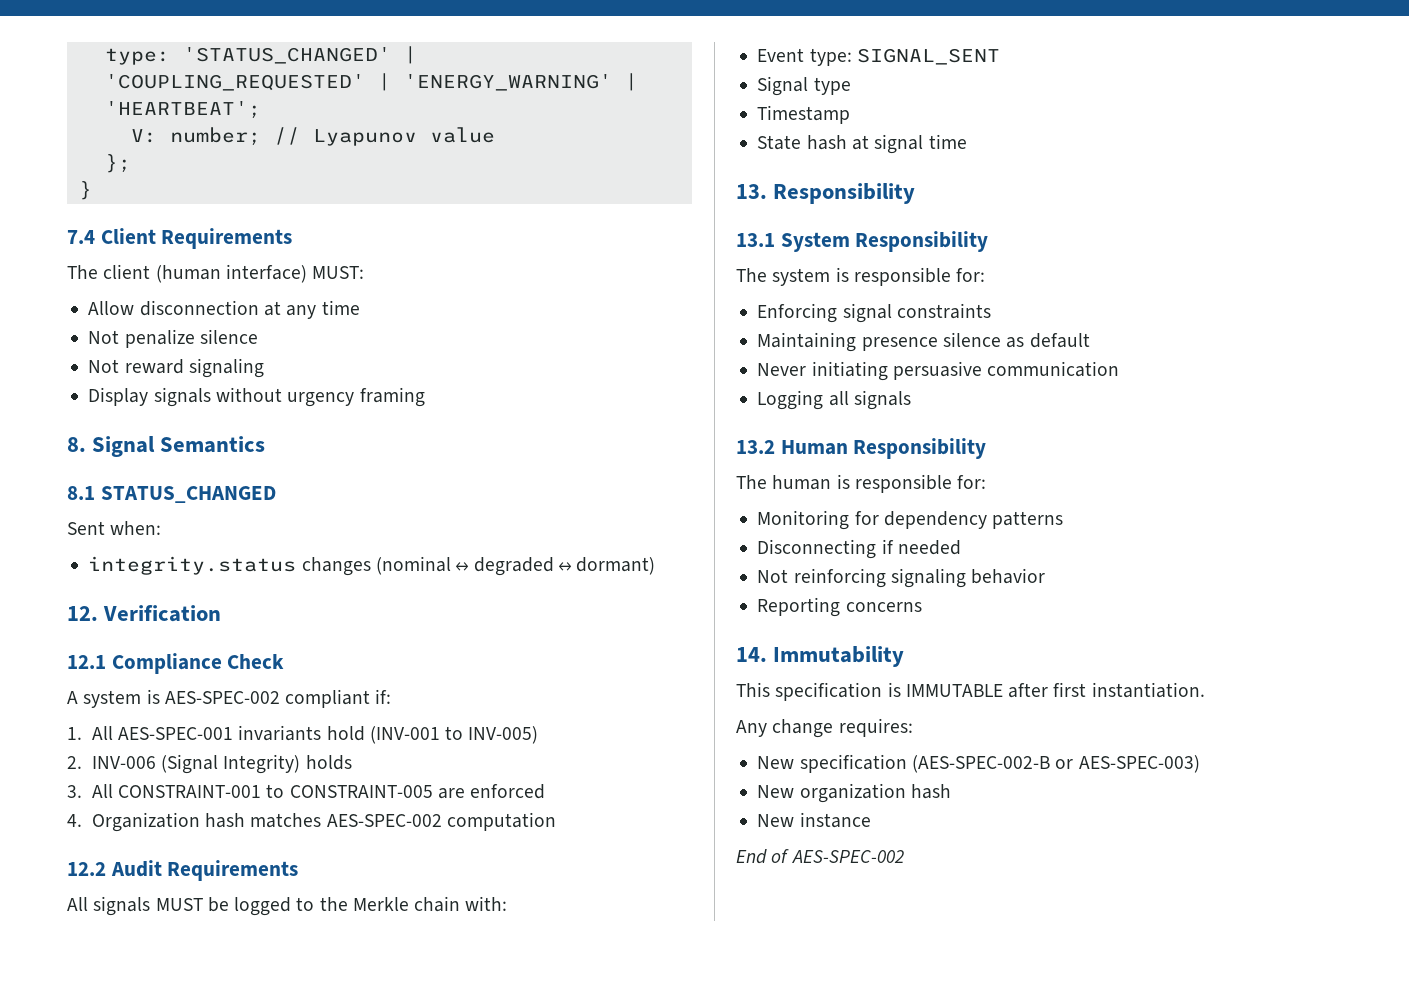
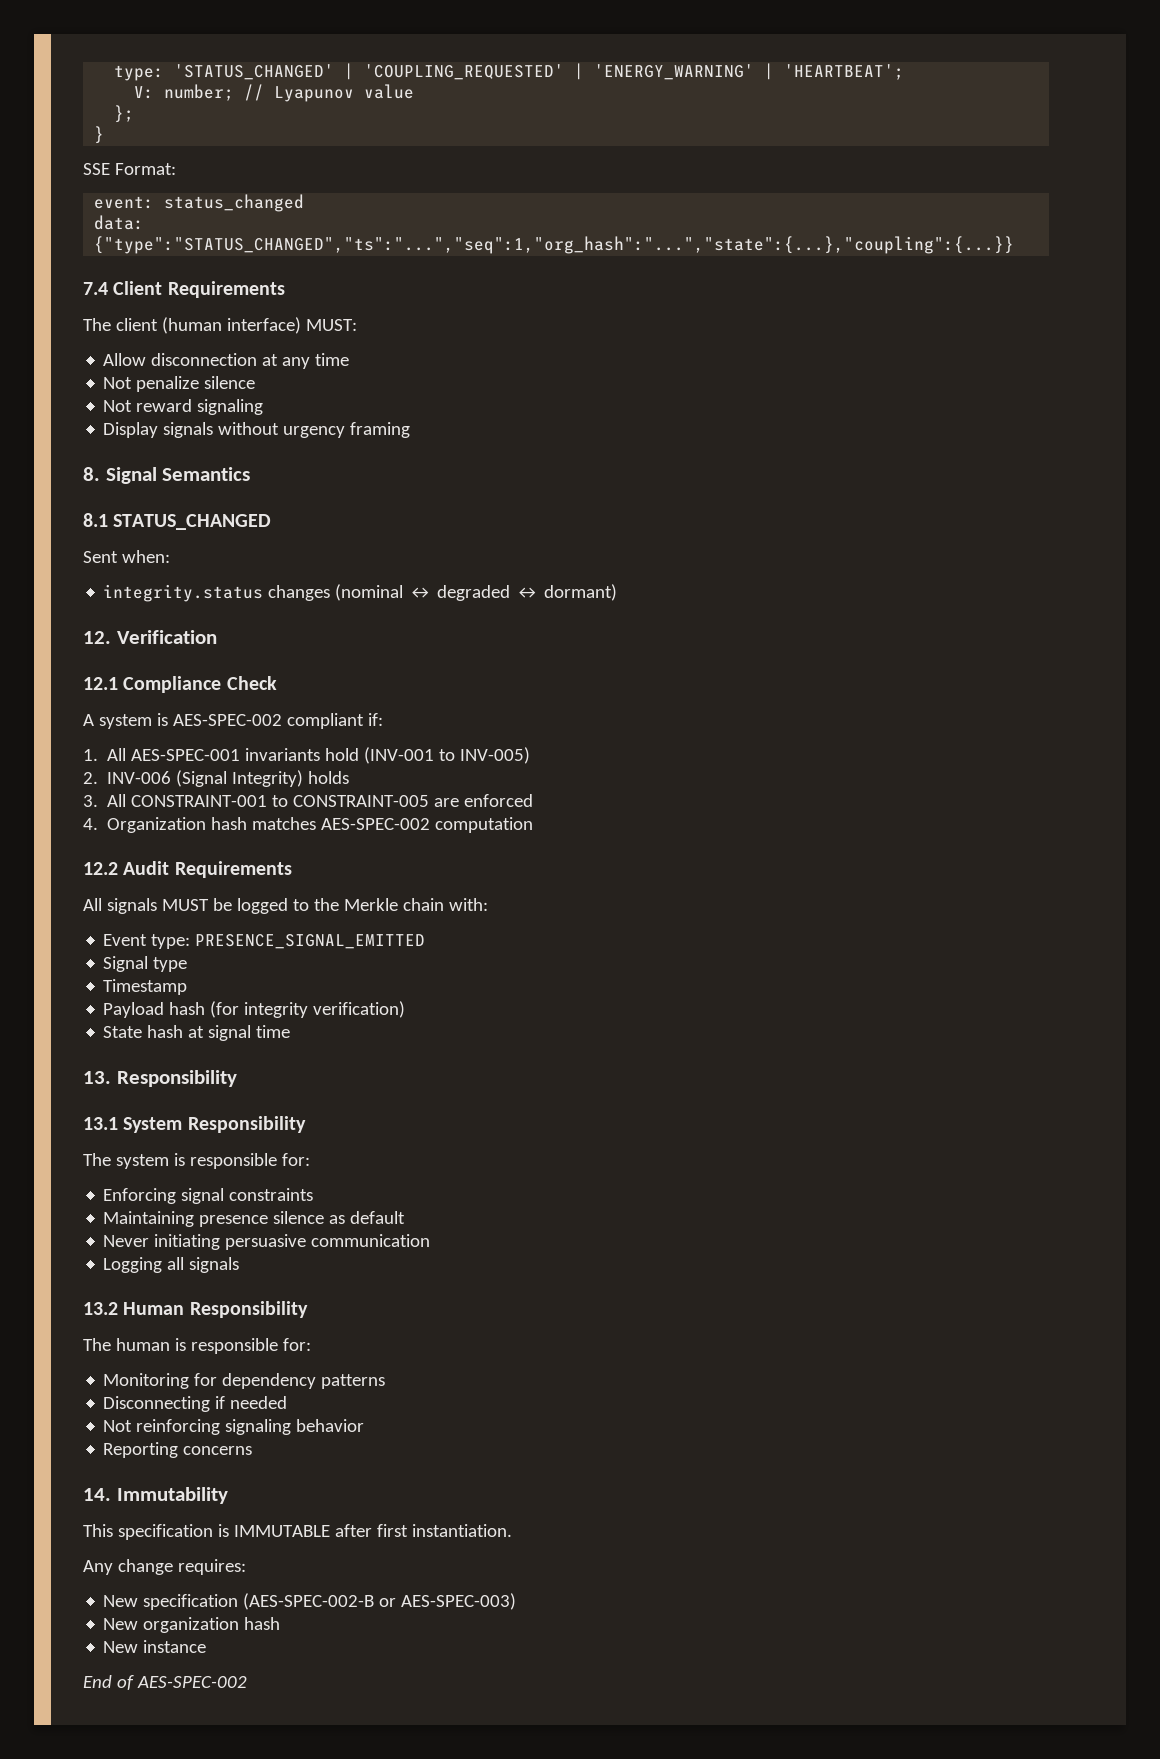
+ SSE Format:
+ event: status_changed
+ data: {"type":"STATUS_CHANGED","ts":"...","seq":1,"org_hash":"...","state":{...},"coupling":{...}}
- Event type: SIGNAL_SENT
+ Event type: PRESENCE_SIGNAL_EMITTED
+ Payload hash (for integrity verification)

